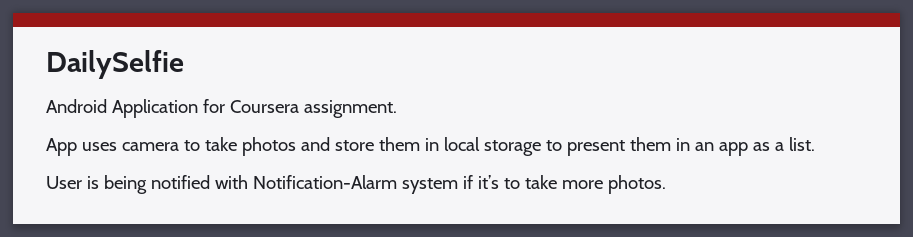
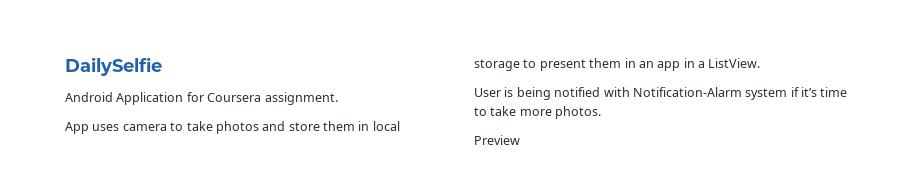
- App uses camera to take photos and store them in local storage to present them in an app as a list.
+ App uses camera to take photos and store them in local storage to present them in an app in a ListView.
- User is being notified with Notification-Alarm system if it’s to take more photos.
+ User is being notified with Notification-Alarm system if it’s time to take more photos.
+ Preview

